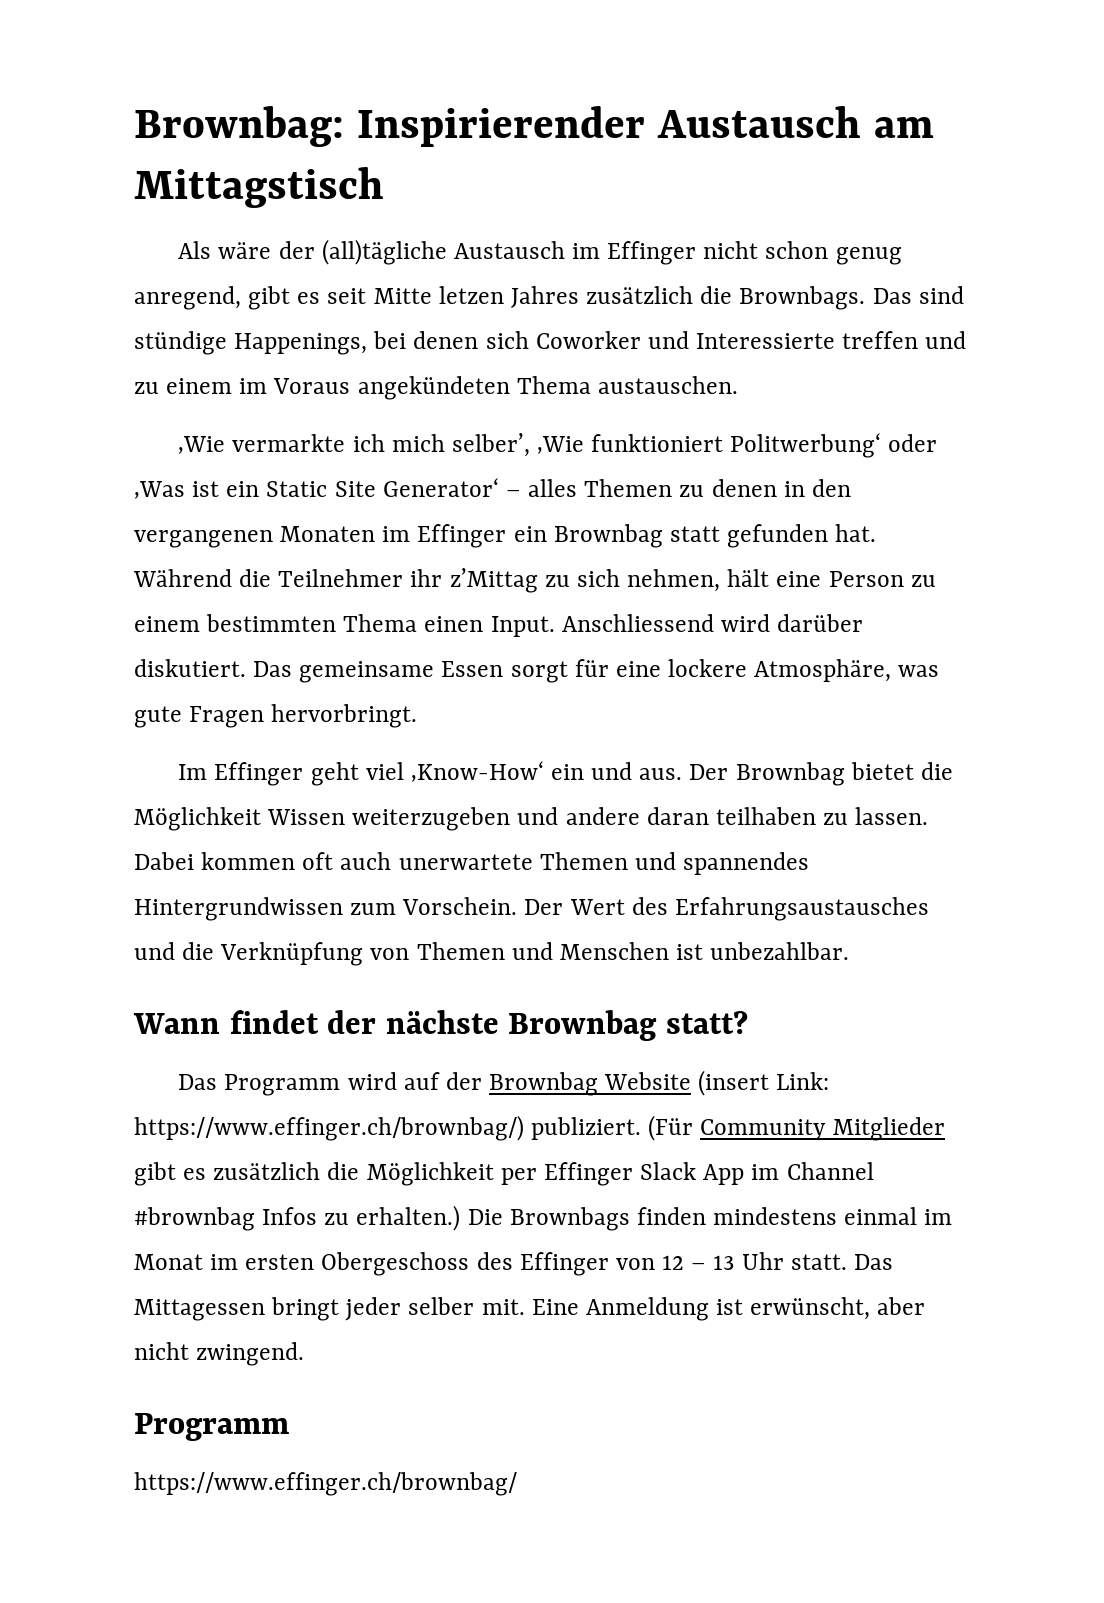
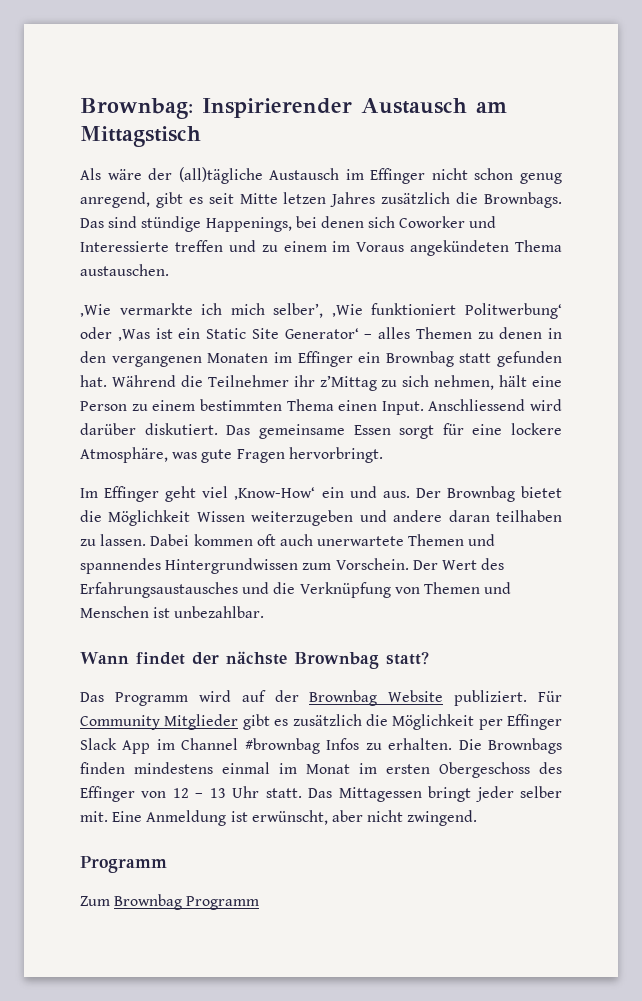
- Das Programm wird auf der Brownbag Website (insert Link: https://www.effinger.ch/brownbag/) publiziert. (Für Community Mitglieder gibt es zusätzlich die Möglichkeit per Effinger Slack App im Channel #brownbag Infos zu erhalten.)
+ Das Programm wird auf der Brownbag Website publiziert. Für Community Mitglieder gibt es zusätzlich die Möglichkeit per Effinger Slack App im Channel #brownbag Infos zu erhalten.
- https://www.effinger.ch/brownbag/
+ Zum Brownbag Programm

